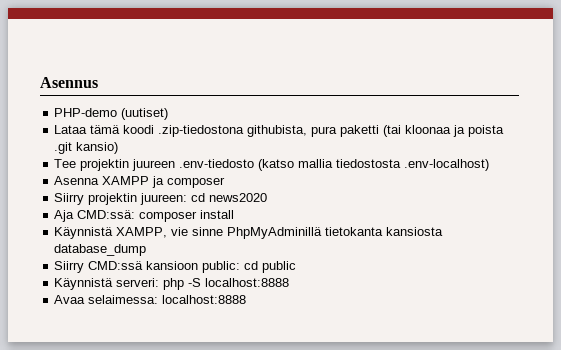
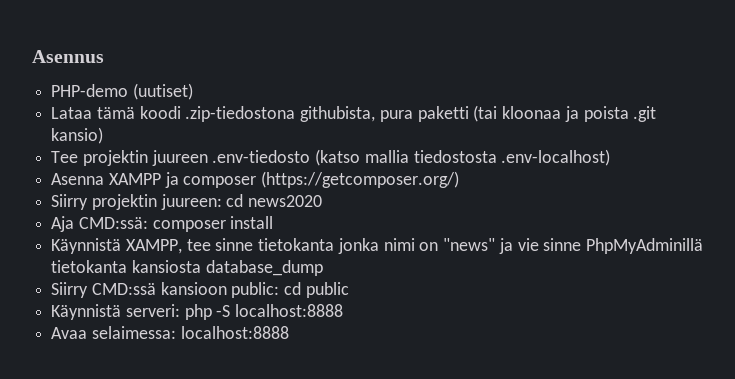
- Asenna XAMPP ja composer
+ Asenna XAMPP ja composer (https://getcomposer.org/)
- Käynnistä XAMPP, vie sinne PhpMyAdminillä tietokanta kansiosta database_dump
+ Käynnistä XAMPP, tee sinne tietokanta jonka nimi on "news" ja vie sinne PhpMyAdminillä tietokanta kansiosta database_dump

